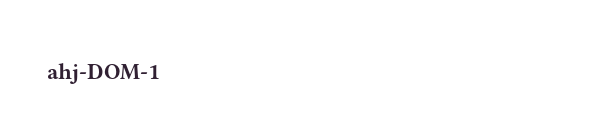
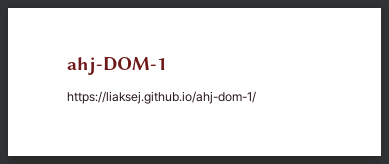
+ https://liaksej.github.io/ahj-dom-1/

